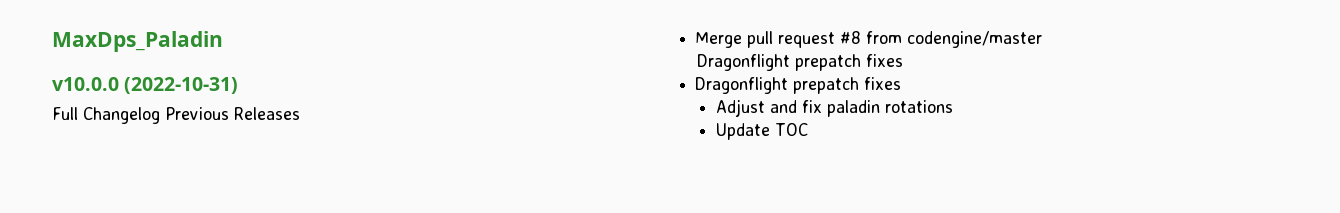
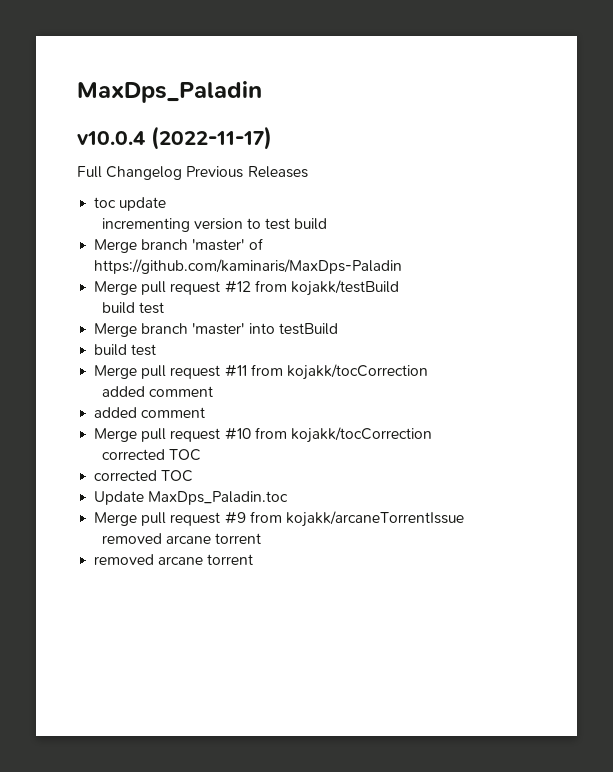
- v10.0.0 (2022-10-31)
+ v10.0.4 (2022-11-17)
- Merge pull request #8 from codengine/master
- Dragonflight prepatch fixes
- Dragonflight prepatch fixes
- Adjust and fix paladin rotations
- Update TOC
+ toc update
+ incrementing version to test build
+ Merge branch 'master' of https://github.com/kaminaris/MaxDps-Paladin
+ Merge pull request #12 from kojakk/testBuild
+ build test
+ Merge branch 'master' into testBuild
+ build test
+ Merge pull request #11 from kojakk/tocCorrection
+ added comment
+ added comment
+ Merge pull request #10 from kojakk/tocCorrection
+ corrected TOC
+ corrected TOC
+ Update MaxDps_Paladin.toc
+ Merge pull request #9 from kojakk/arcaneTorrentIssue
+ removed arcane torrent
+ removed arcane torrent

